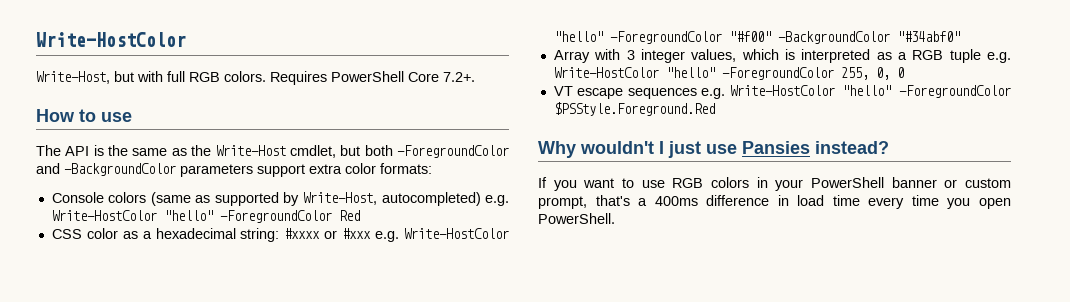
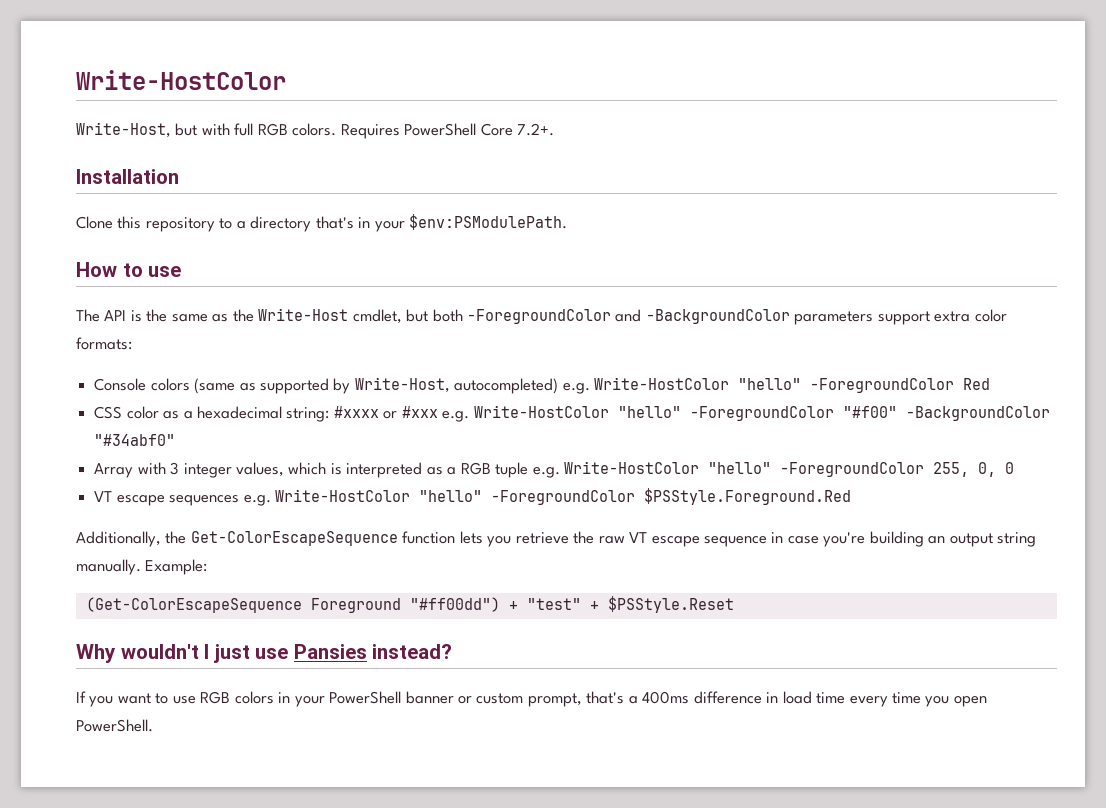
+ Installation
+ Clone this repository to a directory that's in your $env:PSModulePath.
+ Additionally, the Get-ColorEscapeSequence function lets you retrieve the raw VT escape sequence in case you're building an output string manually. Example:
+ (Get-ColorEscapeSequence Foreground "#ff00dd") + "test" + $PSStyle.Reset

